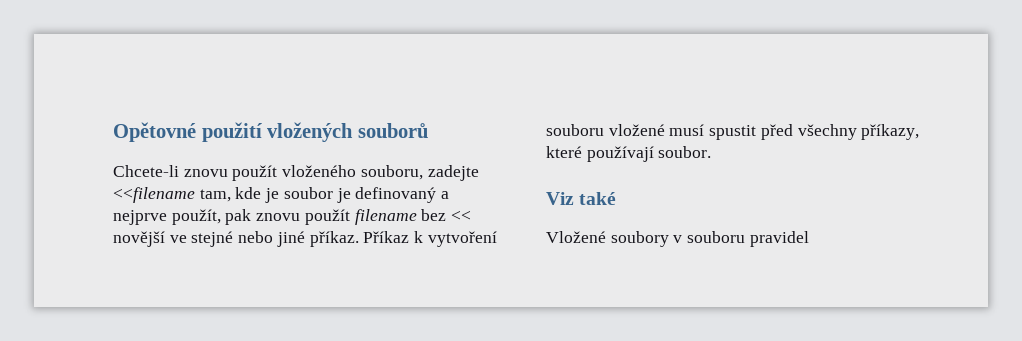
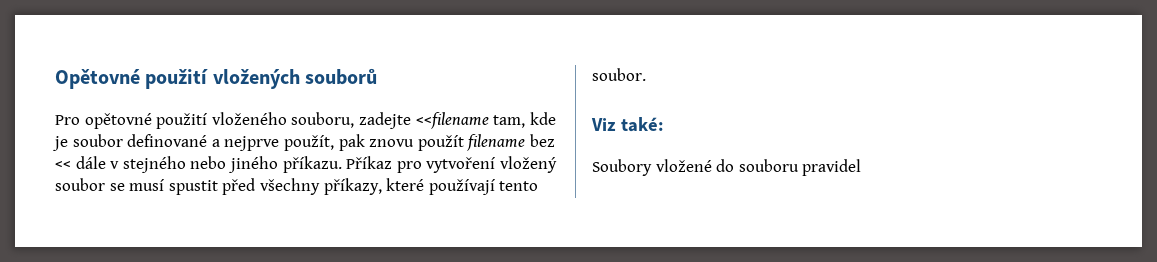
- Chcete-li znovu použít vloženého souboru, zadejte <<filename tam, kde je soubor je definovaný a nejprve použít, pak znovu použít filename bez << novější ve stejné nebo jiné příkaz. Příkaz k vytvoření souboru vložené musí spustit před všechny příkazy, které používají soubor.
+ Pro opětovné použití vloženého souboru, zadejte <<filename tam, kde je soubor definované a nejprve použít, pak znovu použít filename bez << dále v stejného nebo jiného příkazu. Příkaz pro vytvoření vložený soubor se musí spustit před všechny příkazy, které používají tento soubor.
- Viz také
- Vložené soubory v souboru pravidel
+ Viz také:
+ Soubory vložené do souboru pravidel

